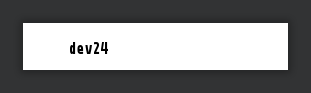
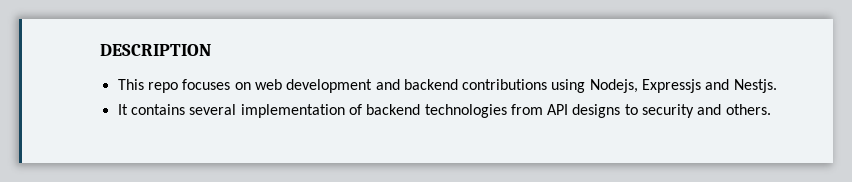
- dev24
+ DESCRIPTION
+ This repo focuses on web development and backend contributions using Nodejs, Expressjs and Nestjs.
+ It contains several implementation of backend technologies from API designs to security and others.

